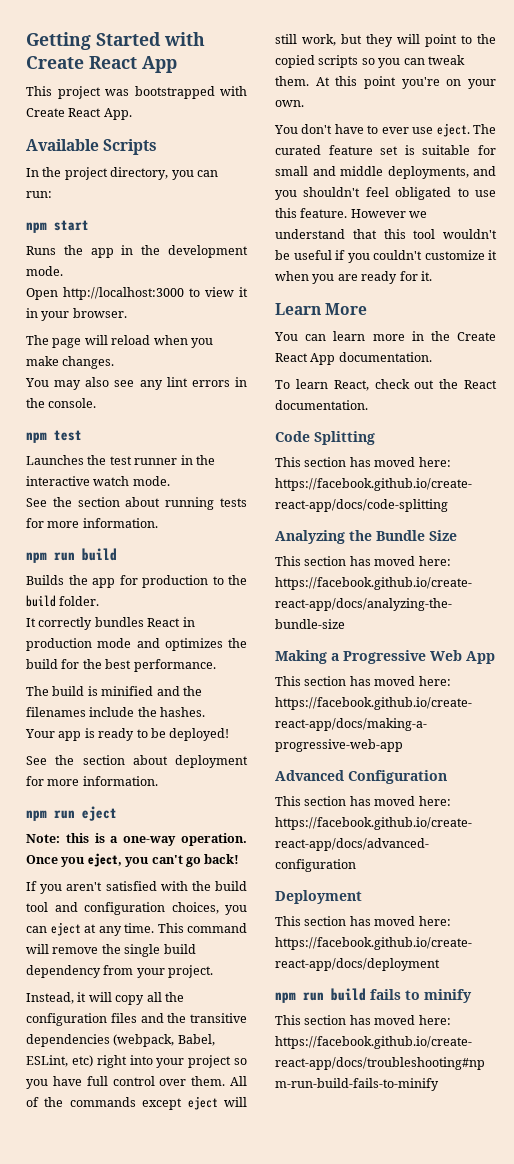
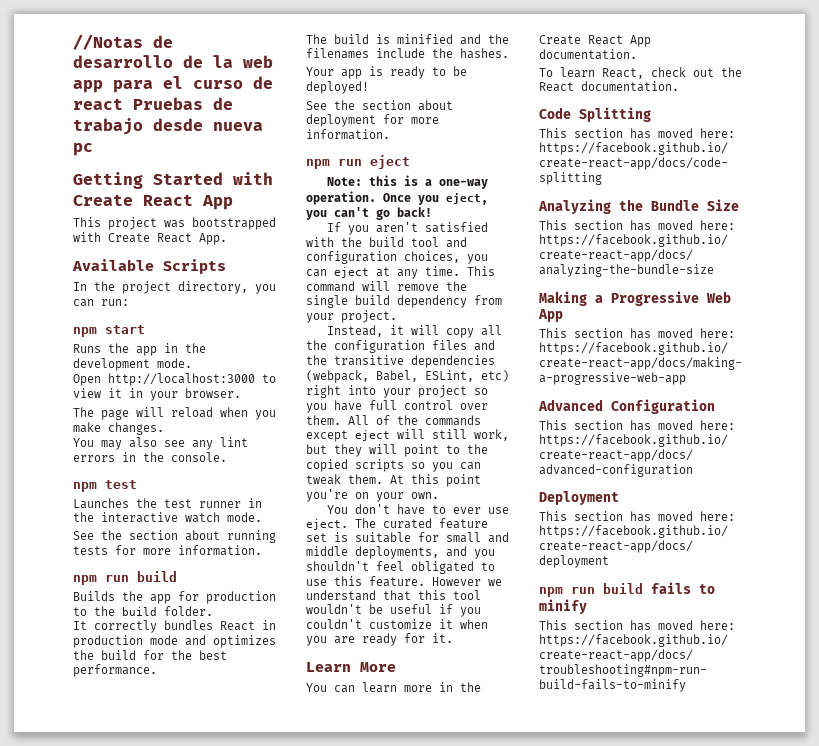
+ //Notas de desarrollo de la web app para el curso de react Pruebas de trabajo desde nueva pc

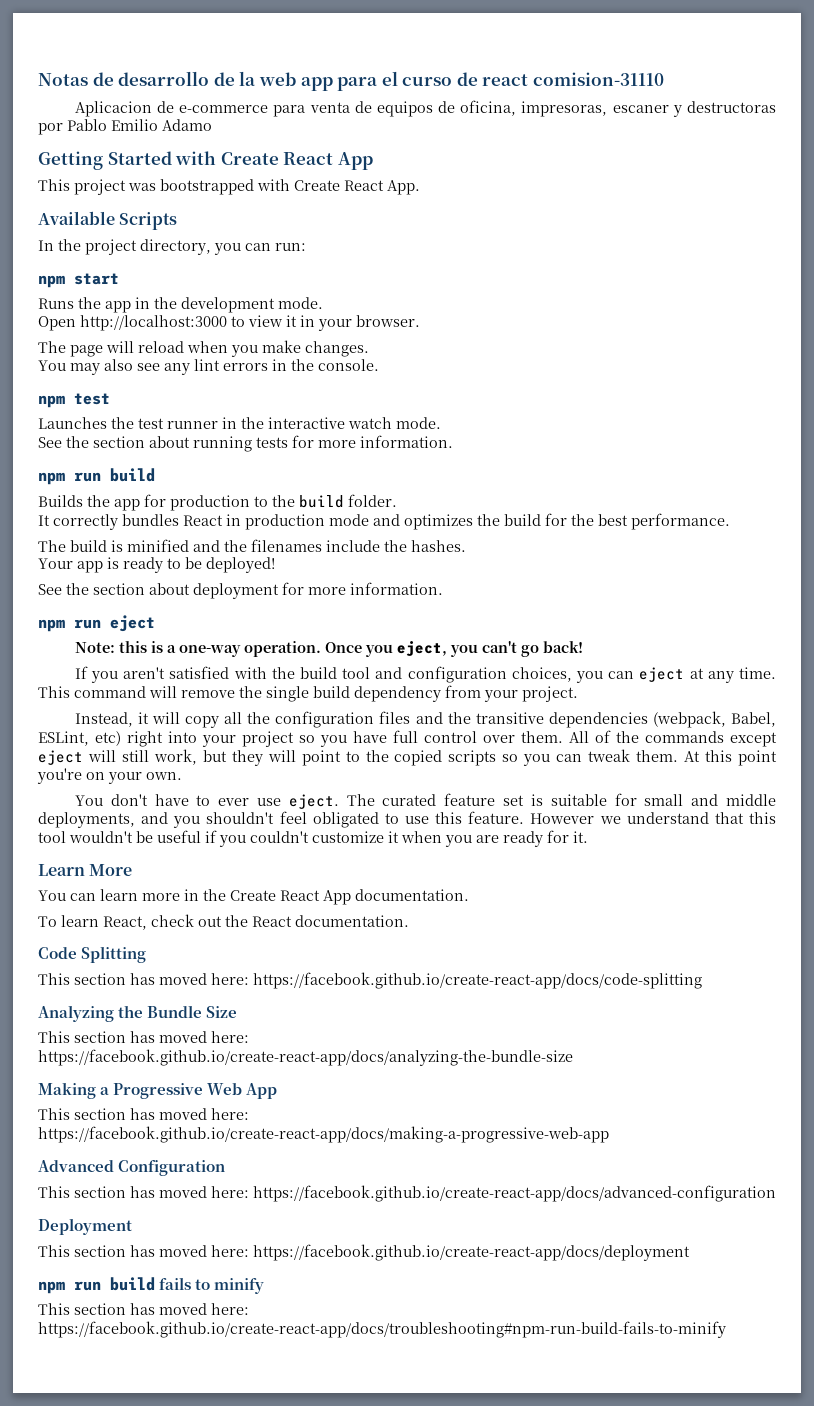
- //Notas de desarrollo de la web app para el curso de react Pruebas de trabajo desde nueva pc
+ Notas de desarrollo de la web app para el curso de react comision-31110
+ Aplicacion de e-commerce para venta de equipos de oficina, impresoras, escaner y destructoras por Pablo Emilio Adamo

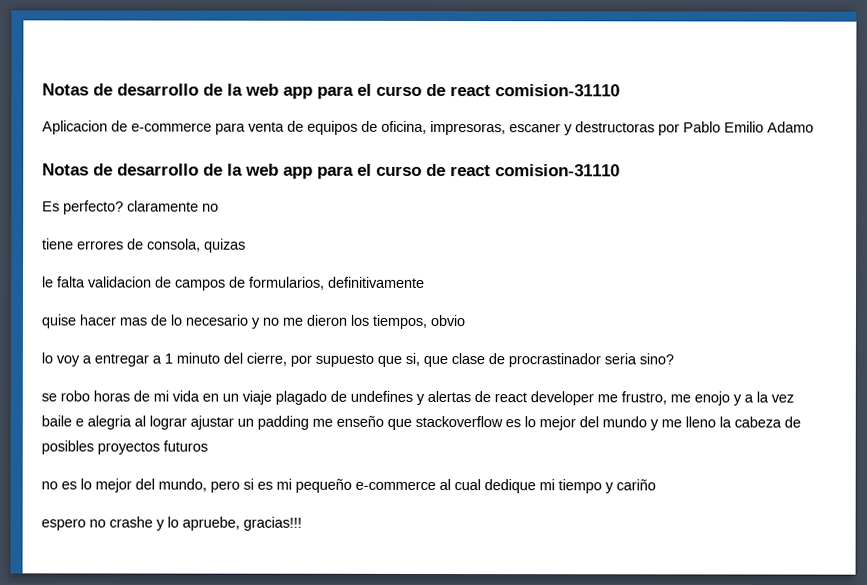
  Aplicacion de e-commerce para venta de equipos de oficina, impresoras, escaner y destructoras por Pablo Emilio Adamo
- Getting Started with Create React App
- This project was bootstrapped with Create React App.
- Available Scripts
- In the project directory, you can run:
- npm start
- Runs the app in the development mode.
- Open http://localhost:3000 to view it in your browser.
- The page will reload when you make changes.
- You may also see any lint errors in the console.
- npm test
- Launches the test runner in the interactive watch mode.
- See the section about running tests for more information.
- npm run build
- Builds the app for production to the build folder.
- It correctly bundles React in production mode and optimizes the build for the best performance.
- The build is minified and the filenames include the hashes.
- Your app is ready to be deployed!
- See the section about deployment for more information.
- npm run eject
- Note: this is a one-way operation. Once you eject, you can't go back!
- If you aren't satisfied with the build tool and configuration choices, you can eject at any time. This command will remove the single build dependency from your project.
- Instead, it will copy all the configuration files and the transitive dependencies (webpack, Babel, ESLint, etc) right into your project so you have full control over them. All of the commands except eject will still work, but they will point to the copied scripts so you can tweak them. At this point you're on your own.
- You don't have to ever use eject. The curated feature set is suitable for small and middle deployments, and you shouldn't feel obligated to use this feature. However we understand that this tool wouldn't be useful if you couldn't customize it when you are ready for it.
- Learn More
- You can learn more in the Create React App documentation.
- To learn React, check out the React documentation.
- Code Splitting
- This section has moved here: https://facebook.github.io/create-react-app/docs/code-splitting
- Analyzing the Bundle Size
- This section has moved here: https://facebook.github.io/create-react-app/docs/analyzing-the-bundle-size
- Making a Progressive Web App
- This section has moved here: https://facebook.github.io/create-react-app/docs/making-a-progressive-web-app
- Advanced Configuration
- This section has moved here: https://facebook.github.io/create-react-app/docs/advanced-configuration
- Deployment
- This section has moved here: https://facebook.github.io/create-react-app/docs/deployment
- npm run build fails to minify
- This section has moved here: https://facebook.github.io/create-react-app/docs/troubleshooting#npm-run-build-fails-to-minify
+ Notas de desarrollo de la web app para el curso de react comision-31110
+ Es perfecto? claramente no
+ tiene errores de consola, quizas
+ le falta validacion de campos de formularios, definitivamente
+ quise hacer mas de lo necesario y no me dieron los tiempos, obvio
+ lo voy a entregar a 1 minuto del cierre, por supuesto que si, que clase de procrastinador seria sino?
+ se robo horas de mi vida en un viaje plagado de undefines y alertas de react developer me frustro, me enojo y a la vez baile e alegria al lograr ajustar un padding me enseño que stackoverflow es lo mejor del mundo y me lleno la cabeza de posibles proyectos futuros
+ no es lo mejor del mundo, pero si es mi pequeño e-commerce al cual dedique mi tiempo y cariño
+ espero no crashe y lo apruebe, gracias!!!

